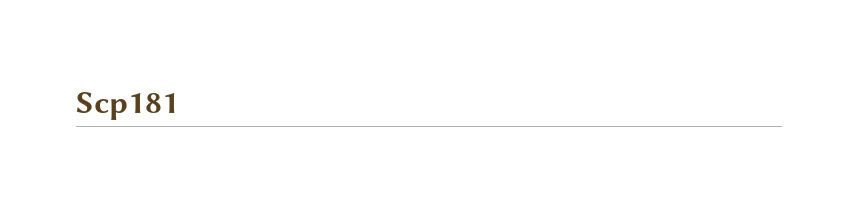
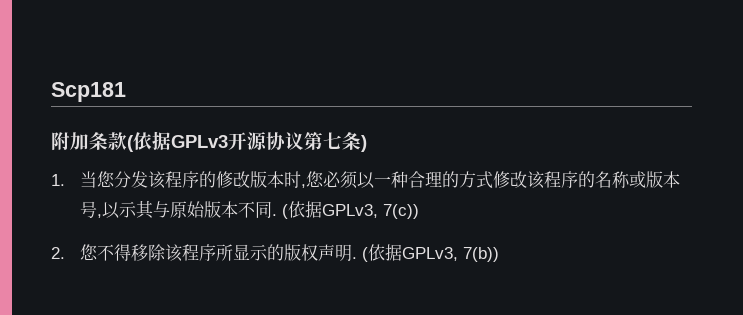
+ 附加条款(依据GPLv3开源协议第七条)
+ 1.当您分发该程序的修改版本时,您必须以一种合理的方式修改该程序的名称或版本号,以示其与原始版本不同. (依据GPLv3, 7(c))
+ 2.您不得移除该程序所显示的版权声明. (依据GPLv3, 7(b))

